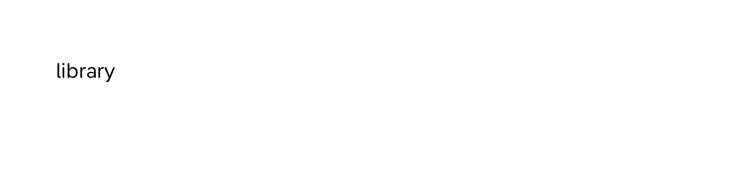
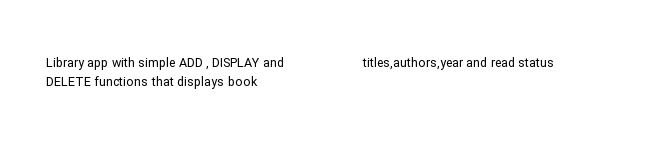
- library
+ Library app with simple ADD , DISPLAY and DELETE functions that displays book titles,authors,year and read status

